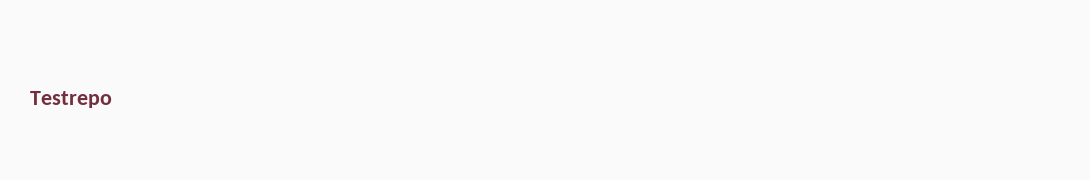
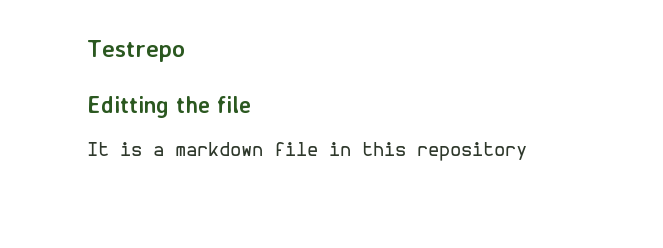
+ Editting the file
+ It is a markdown file in this repository

